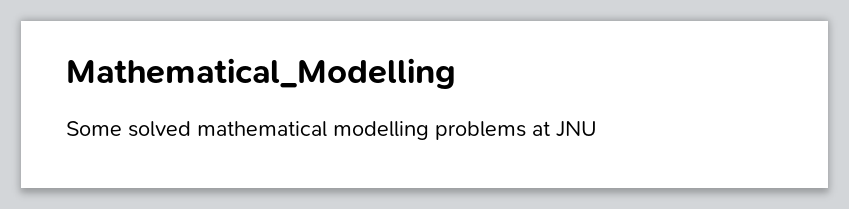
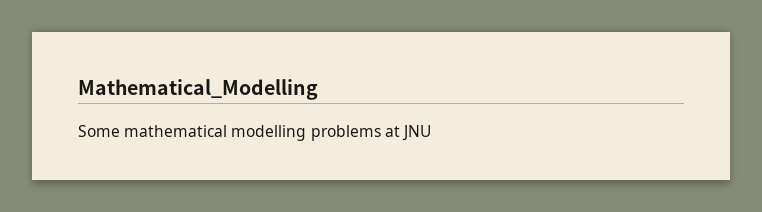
- Some solved mathematical modelling problems at JNU
+ Some mathematical modelling problems at JNU

